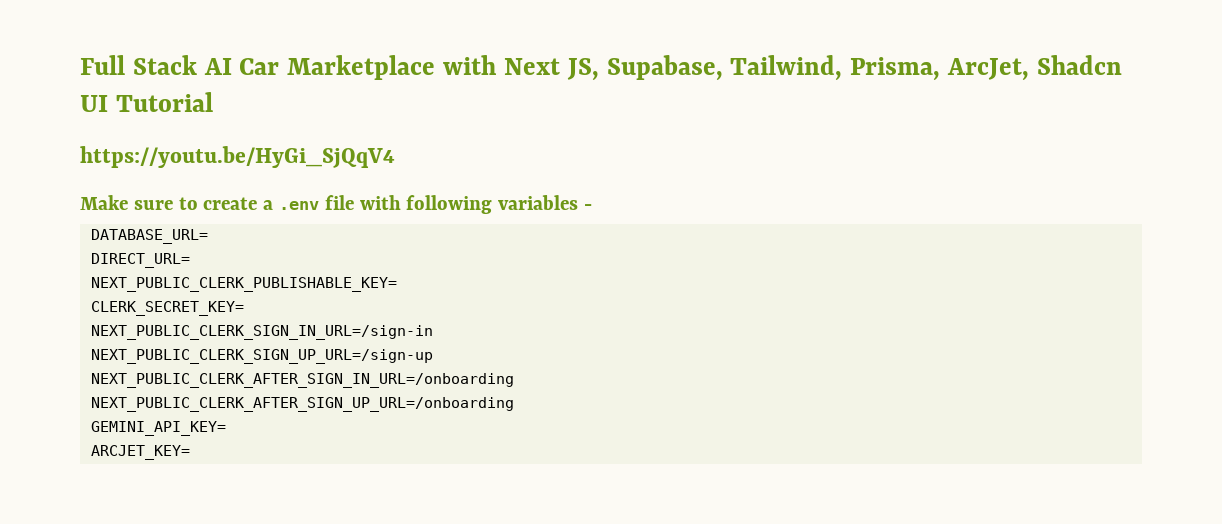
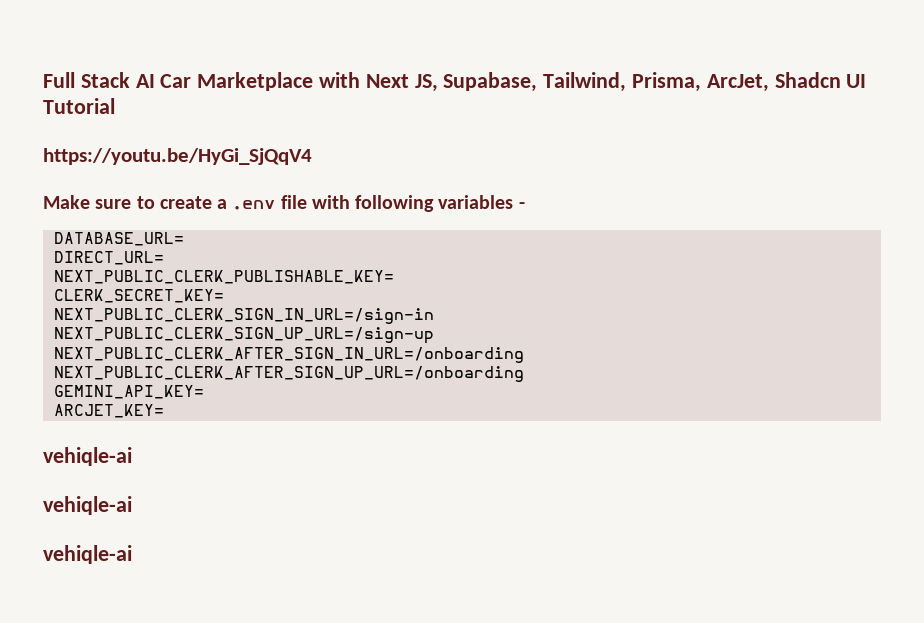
  ARCJET_KEY=
+ vehiqle-ai
+ vehiqle-ai
+ vehiqle-ai

